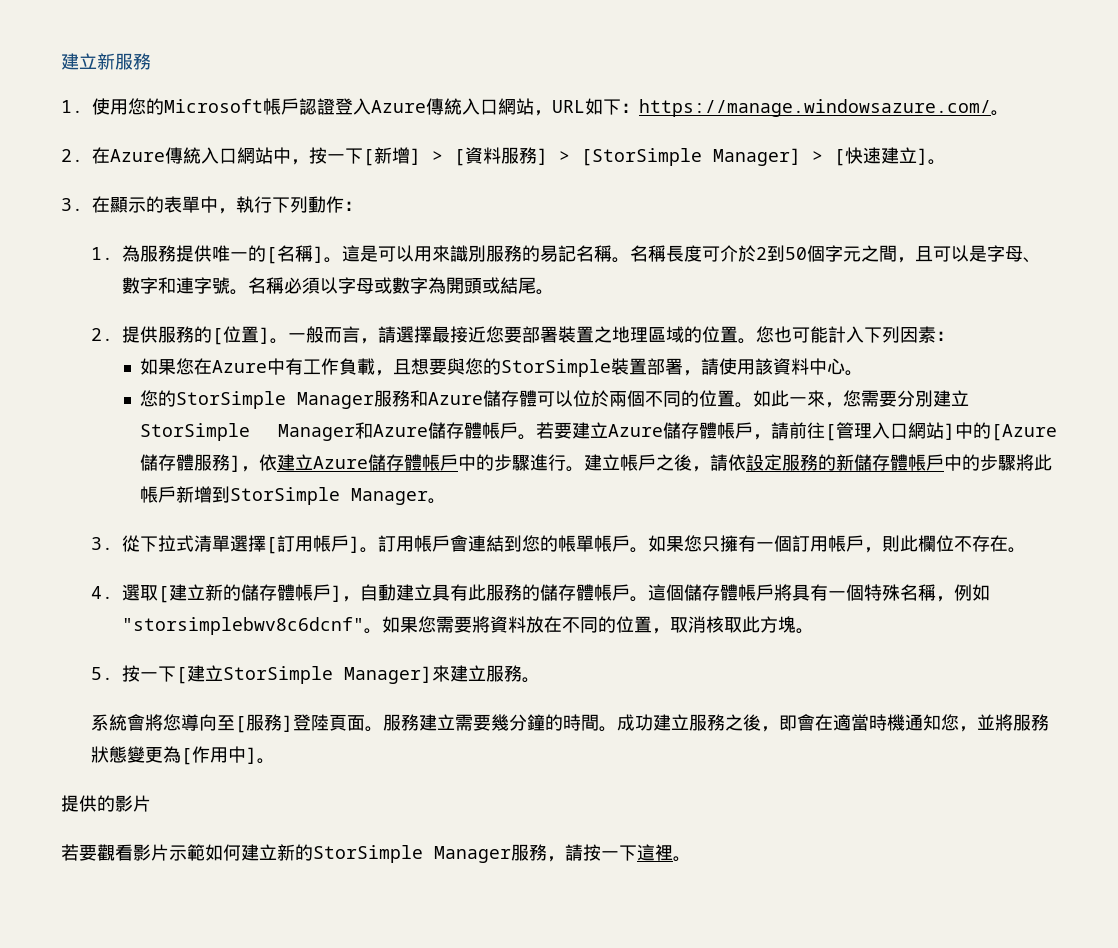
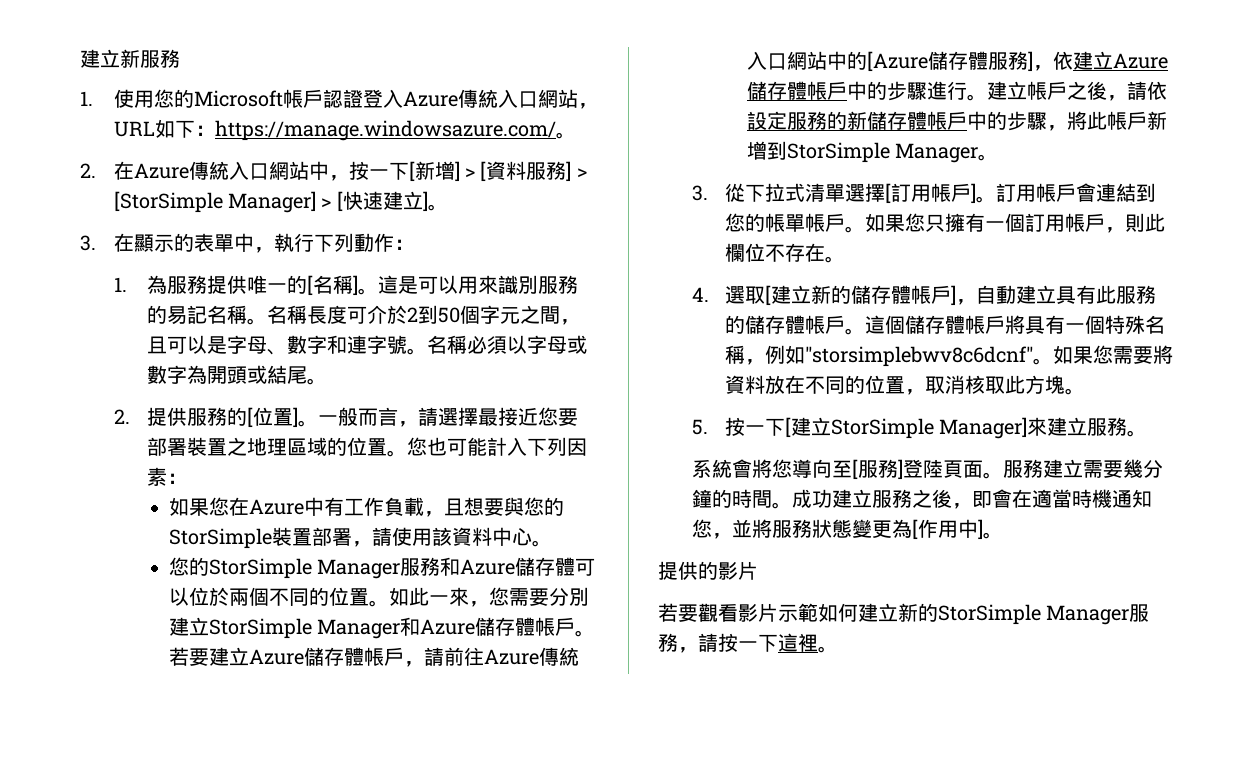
- 若要建立Azure儲存體帳戶，請前往[管理入口網站]中的[Azure儲存體服務]，依建立Azure儲存體帳戶中的步驟進行。
+ 若要建立Azure儲存體帳戶，請前往Azure傳統入口網站中的[Azure儲存體服務]，依建立Azure儲存體帳戶中的步驟進行。
- 建立帳戶之後，請依設定服務的新儲存體帳戶中的步驟將此帳戶新增到StorSimple Manager。
+ 建立帳戶之後，請依設定服務的新儲存體帳戶中的步驟，將此帳戶新增到StorSimple Manager。

